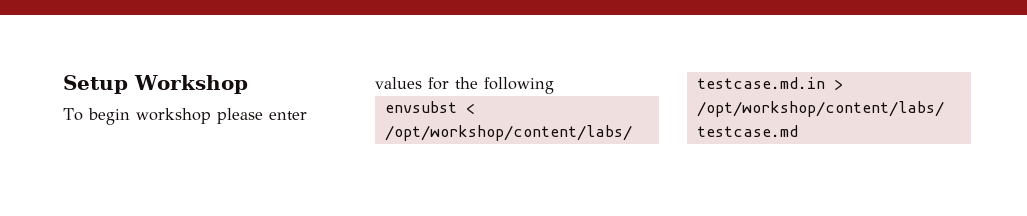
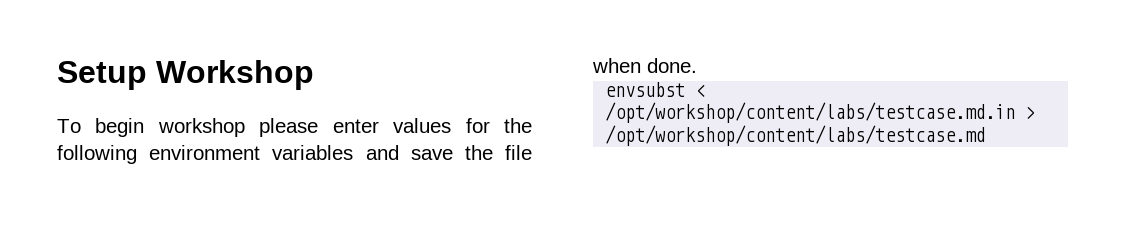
- To begin workshop please enter values for the following
+ To begin workshop please enter values for the following environment variables and save the file when done.

